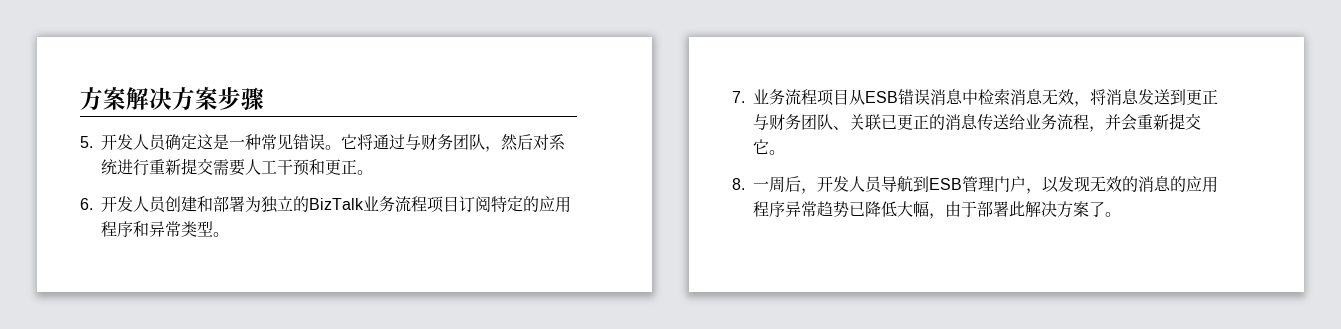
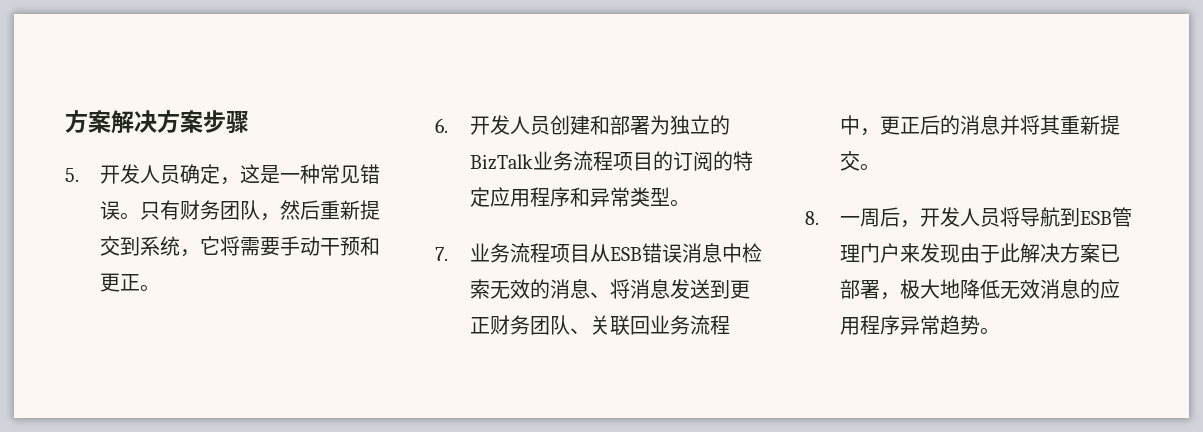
- 5.开发人员确定这是一种常见错误。
+ 5.开发人员确定，这是一种常见错误。
- 它将通过与财务团队，然后对系统进行重新提交需要人工干预和更正。
+ 只有财务团队，然后重新提交到系统，它将需要手动干预和更正。
- 6.开发人员创建和部署为独立的BizTalk业务流程项目订阅特定的应用程序和异常类型。
+ 6.开发人员创建和部署为独立的BizTalk业务流程项目的订阅的特定应用程序和异常类型。
- 7.业务流程项目从ESB错误消息中检索消息无效，将消息发送到更正与财务团队、关联已更正的消息传送给业务流程，并会重新提交它。
+ 7.业务流程项目从ESB错误消息中检索无效的消息、将消息发送到更正财务团队、关联回业务流程中，更正后的消息并将其重新提交。
- 8.一周后，开发人员导航到ESB管理门户，以发现无效的消息的应用程序异常趋势已降低大幅，由于部署此解决方案了。
+ 8.一周后，开发人员将导航到ESB管理门户来发现由于此解决方案已部署，极大地降低无效消息的应用程序异常趋势。

